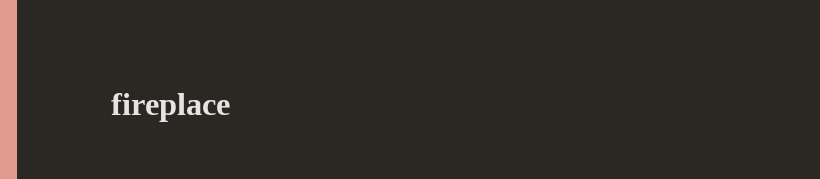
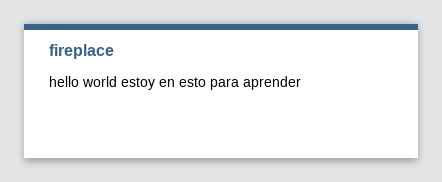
+ hello world estoy en esto para aprender

